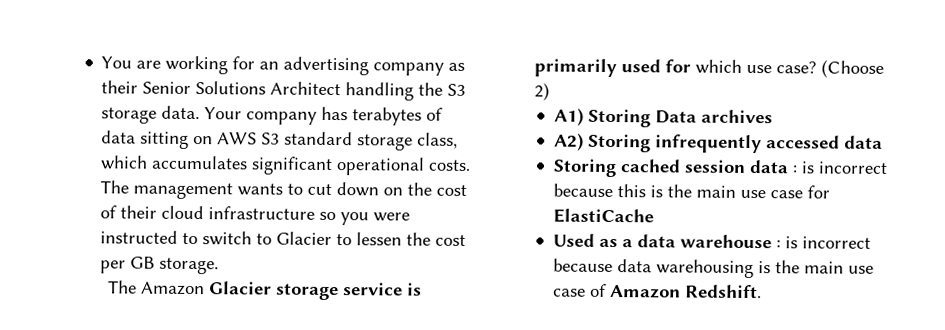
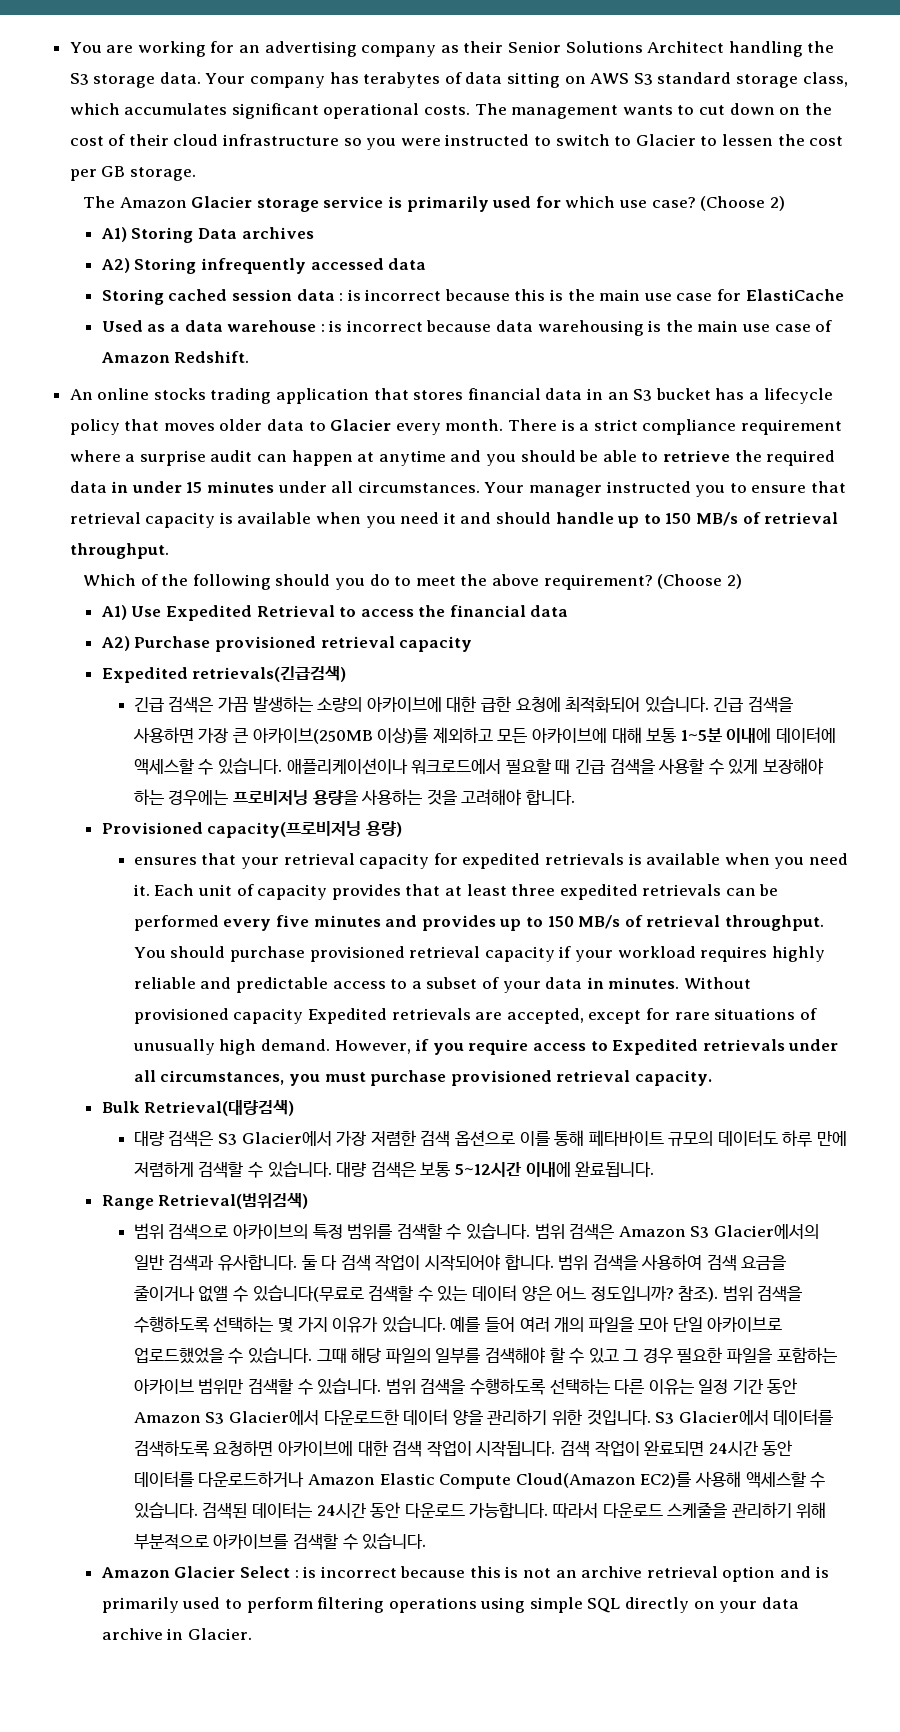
+ An online stocks trading application that stores financial data in an S3 bucket has a lifecycle policy that moves older data to Glacier every month. There is a strict compliance requirement where a surprise audit can happen at anytime and you should be able to retrieve the required data in under 15 minutes under all circumstances. Your manager instructed you to ensure that retrieval capacity is available when you need it and should handle up to 150 MB/s of retrieval throughput.
+ Which of the following should you do to meet the above requirement? (Choose 2)
+ A1) Use Expedited Retrieval to access the financial data
+ A2) Purchase provisioned retrieval capacity
+ Expedited retrievals(긴급검색)
+ 긴급 검색은 가끔 발생하는 소량의 아카이브에 대한 급한 요청에 최적화되어 있습니다. 긴급 검색을 사용하면 가장 큰 아카이브(250MB 이상)를 제외하고 모든 아카이브에 대해 보통 1~5분 이내에 데이터에 액세스할 수 있습니다. 애플리케이션이나 워크로드에서 필요할 때 긴급 검색을 사용할 수 있게 보장해야 하는 경우에는 프로비저닝 용량을 사용하는 것을 고려해야 합니다.
+ Provisioned capacity(프로비저닝 용량)
+ ensures that your retrieval capacity for expedited retrievals is available when you need it. Each unit of capacity provides that at least three expedited retrievals can be performed every five minutes and provides up to 150 MB/s of retrieval throughput. You should purchase provisioned retrieval capacity if your workload requires highly reliable and predictable access to a subset of your data in minutes. Without provisioned capacity Expedited retrievals are accepted, except for rare situations of unusually high demand. However, if you require access to Expedited retrievals under all circumstances, you must purchase provisioned retrieval capacity.
+ Bulk Retrieval(대량검색)
+ 대량 검색은 S3 Glacier에서 가장 저렴한 검색 옵션으로 이를 통해 페타바이트 규모의 데이터도 하루 만에 저렴하게 검색할 수 있습니다. 대량 검색은 보통 5~12시간 이내에 완료됩니다.
+ Range Retrieval(범위검색)
+ 범위 검색으로 아카이브의 특정 범위를 검색할 수 있습니다. 범위 검색은 Amazon S3 Glacier에서의 일반 검색과 유사합니다. 둘 다 검색 작업이 시작되어야 합니다. 범위 검색을 사용하여 검색 요금을 줄이거나 없앨 수 있습니다(무료로 검색할 수 있는 데이터 양은 어느 정도입니까? 참조). 범위 검색을 수행하도록 선택하는 몇 가지 이유가 있습니다. 예를 들어 여러 개의 파일을 모아 단일 아카이브로 업로드했었을 수 있습니다. 그때 해당 파일의 일부를 검색해야 할 수 있고 그 경우 필요한 파일을 포함하는 아카이브 범위만 검색할 수 있습니다. 범위 검색을 수행하도록 선택하는 다른 이유는 일정 기간 동안 Amazon S3 Glacier에서 다운로드한 데이터 양을 관리하기 위한 것입니다. S3 Glacier에서 데이터를 검색하도록 요청하면 아카이브에 대한 검색 작업이 시작됩니다. 검색 작업이 완료되면 24시간 동안 데이터를 다운로드하거나 Amazon Elastic Compute Cloud(Amazon EC2)를 사용해 액세스할 수 있습니다. 검색된 데이터는 24시간 동안 다운로드 가능합니다. 따라서 다운로드 스케줄을 관리하기 위해 부분적으로 아카이브를 검색할 수 있습니다.
+ Amazon Glacier Select : is incorrect because this is not an archive retrieval option and is primarily used to perform filtering operations using simple SQL directly on your data archive in Glacier.

